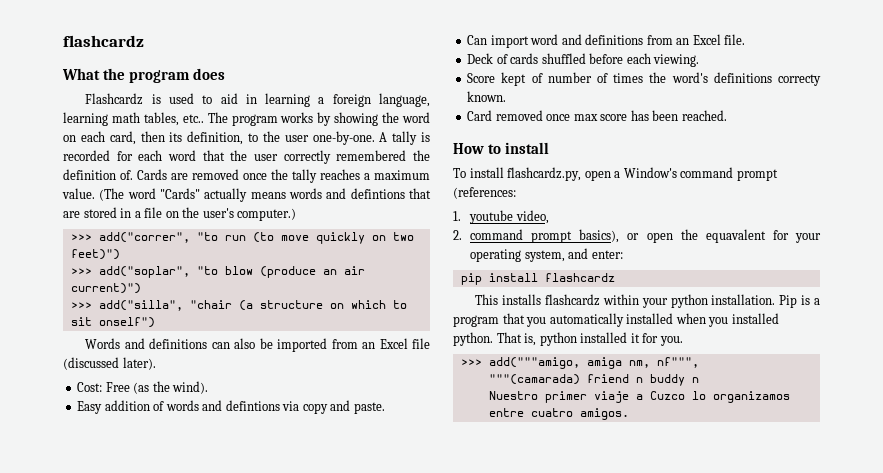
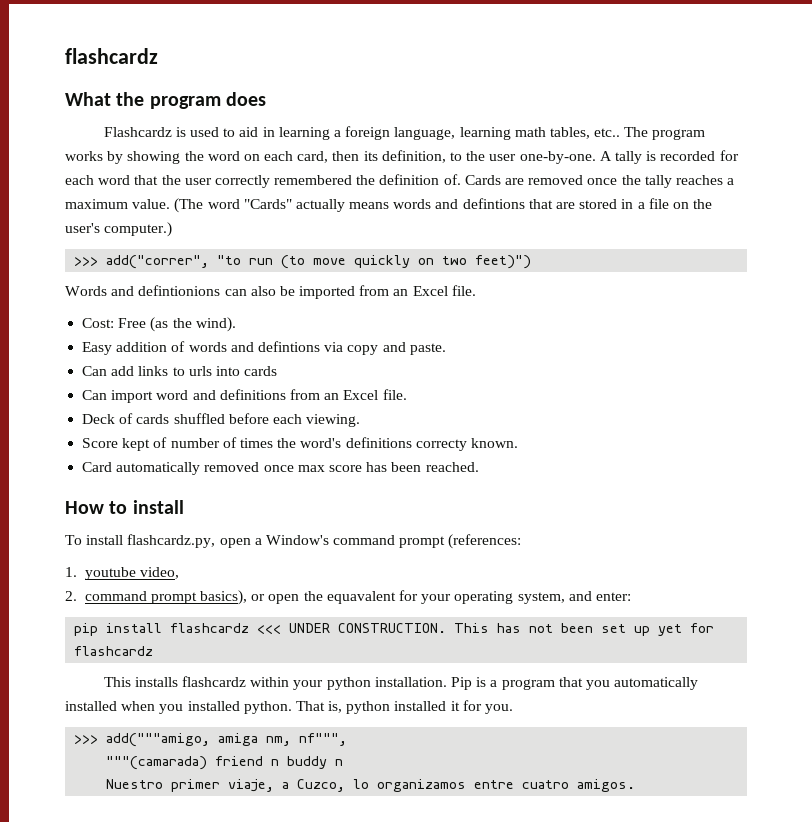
- >>> add("soplar", "to blow (produce an air current)")
- >>> add("silla", "chair (a structure on which to sit onself")
- Words and definitions can also be imported from an Excel file (discussed later).
+ Words and defintionions can also be imported from an Excel file.
+ Can add links to urls into cards
- Card removed once max score has been reached.
+ Card automatically removed once max score has been reached.
- pip install flashcardz
+ pip install flashcardz <<< UNDER CONSTRUCTION. This has not been set up yet for flashcardz
- Nuestro primer viaje a Cuzco lo organizamos entre cuatro amigos.
+ Nuestro primer viaje, a Cuzco, lo organizamos entre cuatro amigos.

